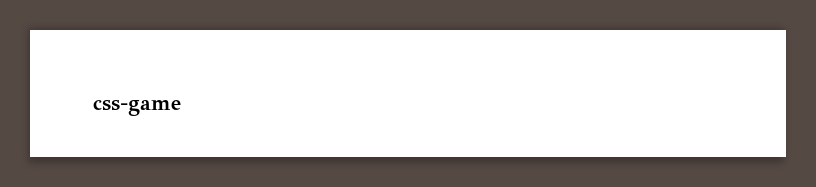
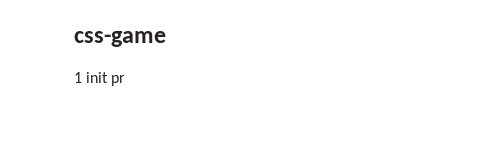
+ 1 init pr

